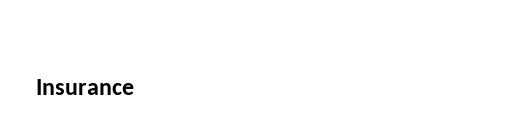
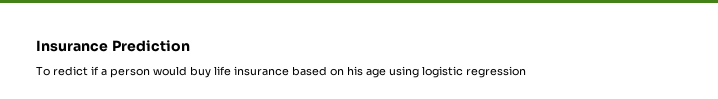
- Insurance
+ Insurance Prediction
+ To redict if a person would buy life insurance based on his age using logistic regression

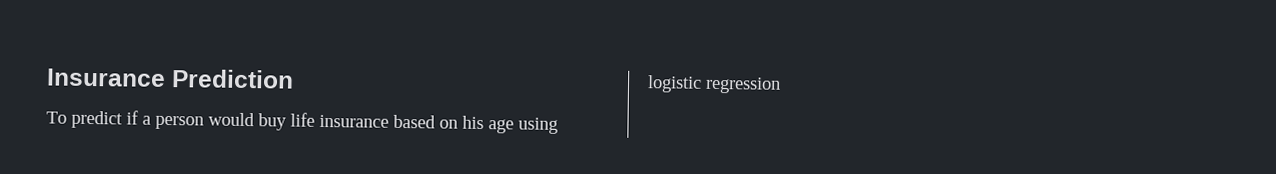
- To redict if a person would buy life insurance based on his age using logistic regression
+ To predict if a person would buy life insurance based on his age using logistic regression

